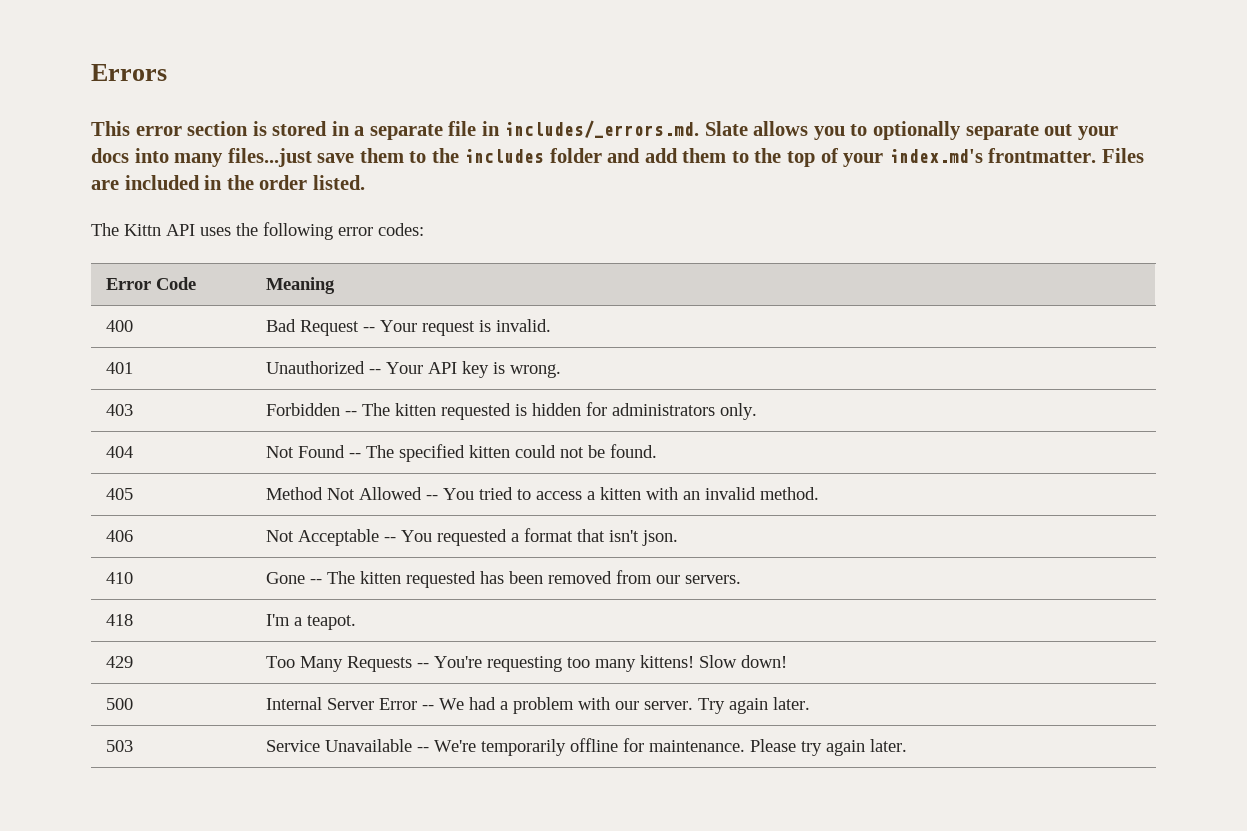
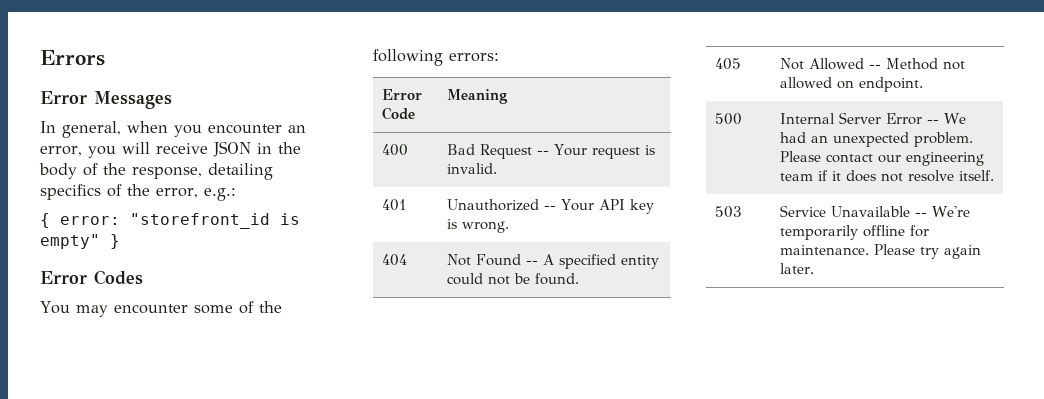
- This error section is stored in a separate file in includes/_errors.md. Slate allows you to optionally separate out your docs into many files...just save them to the includes folder and add them to the top of your index.md's frontmatter. Files are included in the order listed.
- The Kittn API uses the following error codes:
+ Error Messages
+ In general, when you encounter an error, you will receive JSON in the body of the response, detailing specifics of the error, e.g.:
+ { error: "storefront_id is empty" }
+ Error Codes
+ You may encounter some of the following errors:
- 403 | Forbidden -- The kitten requested is hidden for administrators only.
- 404 | Not Found -- The specified kitten could not be found.
+ 404 | Not Found -- A specified entity could not be found.
- 405 | Method Not Allowed -- You tried to access a kitten with an invalid method.
- 406 | Not Acceptable -- You requested a format that isn't json.
- 410 | Gone -- The kitten requested has been removed from our servers.
- 418 | I'm a teapot.
- 429 | Too Many Requests -- You're requesting too many kittens! Slow down!
+ 405 | Not Allowed -- Method not allowed on endpoint.
- 500 | Internal Server Error -- We had a problem with our server. Try again later.
+ 500 | Internal Server Error -- We had an unexpected problem. Please contact our engineering team if it does not resolve itself.

